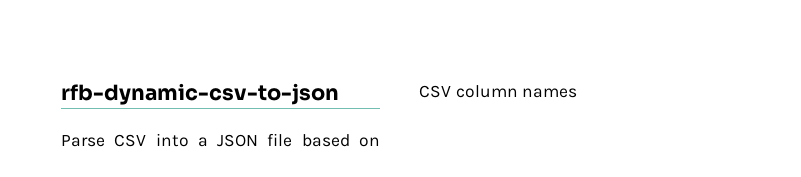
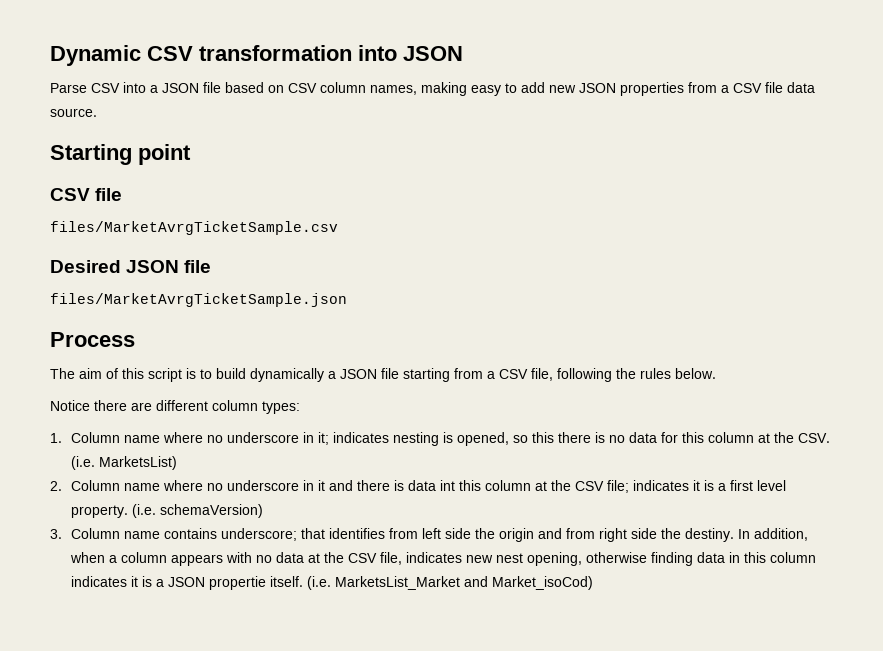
- rfb-dynamic-csv-to-json
+ Dynamic CSV transformation into JSON
- Parse CSV into a JSON file based on CSV column names
+ Parse CSV into a JSON file based on CSV column names, making easy to add new JSON properties from a CSV file data source.
+ Starting point
+ CSV file
+ files/MarketAvrgTicketSample.csv
+ Desired JSON file
+ files/MarketAvrgTicketSample.json
+ Process
+ The aim of this script is to build dynamically a JSON file starting from a CSV file, following the rules below.
+ Notice there are different column types:
+ 1. Column name where no underscore in it; indicates nesting is opened, so this there is no data for this column at the CSV. (i.e. MarketsList)
+ 2. Column name where no underscore in it and there is data int this column at the CSV file; indicates it is a first level property. (i.e. schemaVersion)
+ 3. Column name contains underscore; that identifies from left side the origin and from right side the destiny. In addition, when a column appears with no data at the CSV file, indicates new nest opening, otherwise finding data in this column indicates it is a JSON propertie itself. (i.e. MarketsList_Market and Market_isoCod)

